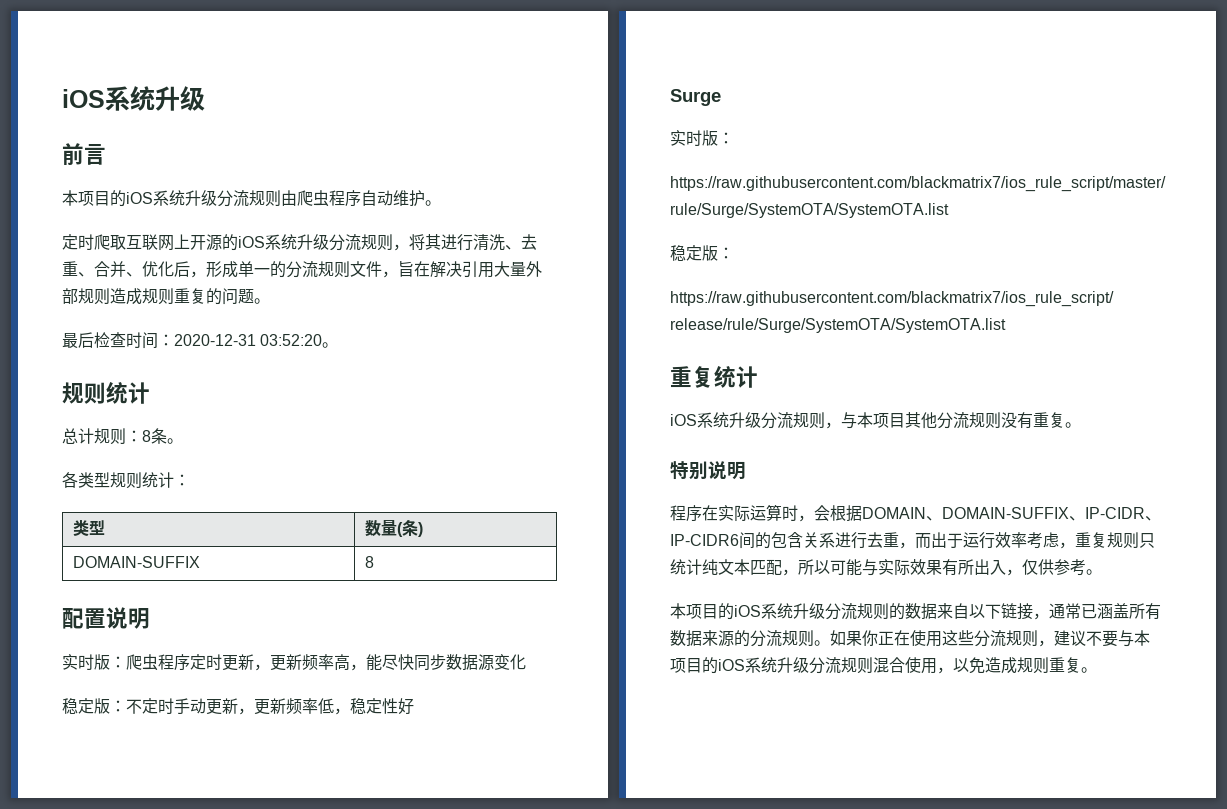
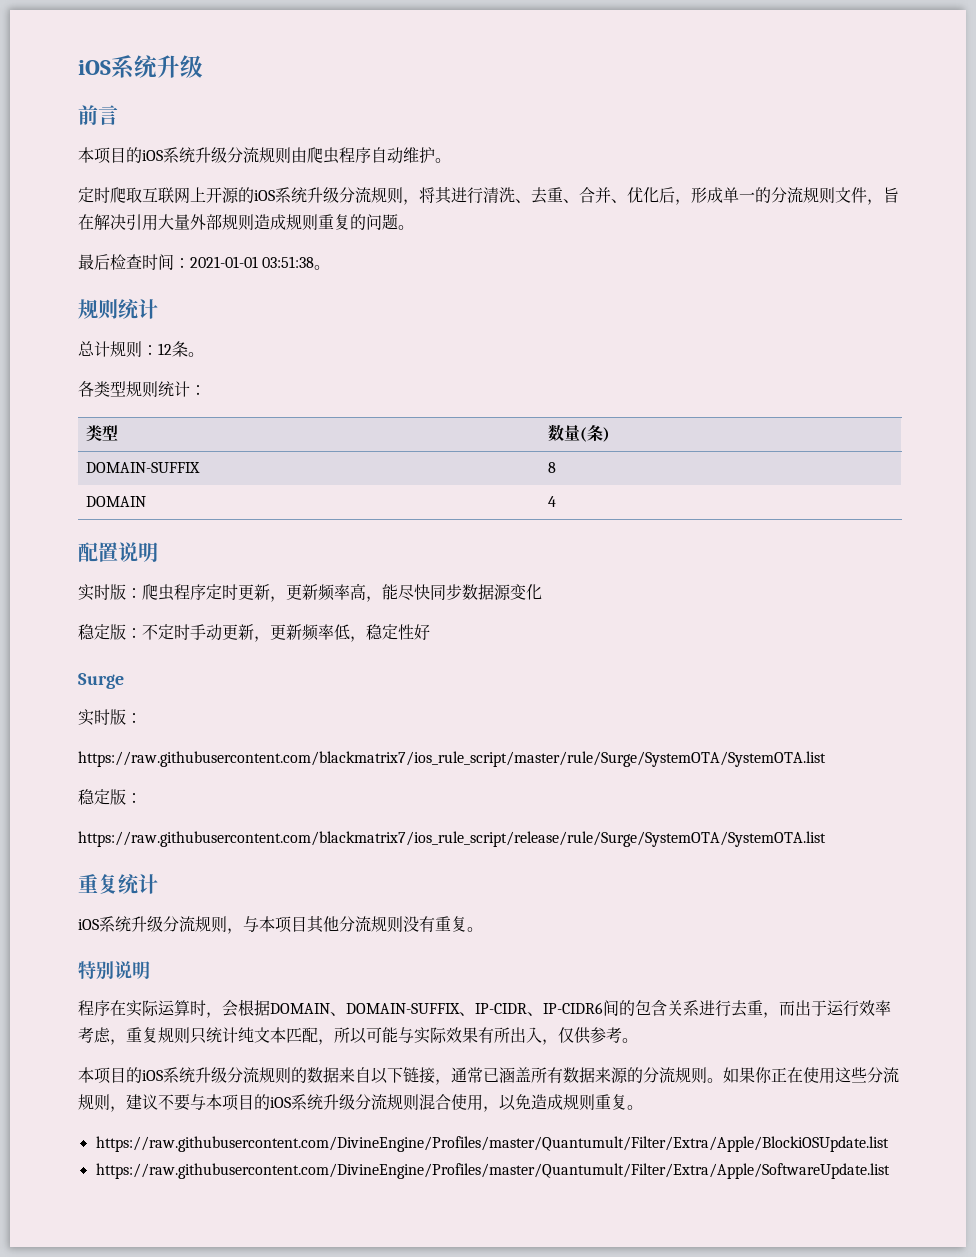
- 最后检查时间：2020-12-31 03:52:20。
+ 最后检查时间：2021-01-01 03:51:38。
- 总计规则：8条。
+ 总计规则：12条。
+ DOMAIN | 4
+ https://raw.githubusercontent.com/DivineEngine/Profiles/master/Quantumult/Filter/Extra/Apple/BlockiOSUpdate.list
+ https://raw.githubusercontent.com/DivineEngine/Profiles/master/Quantumult/Filter/Extra/Apple/SoftwareUpdate.list

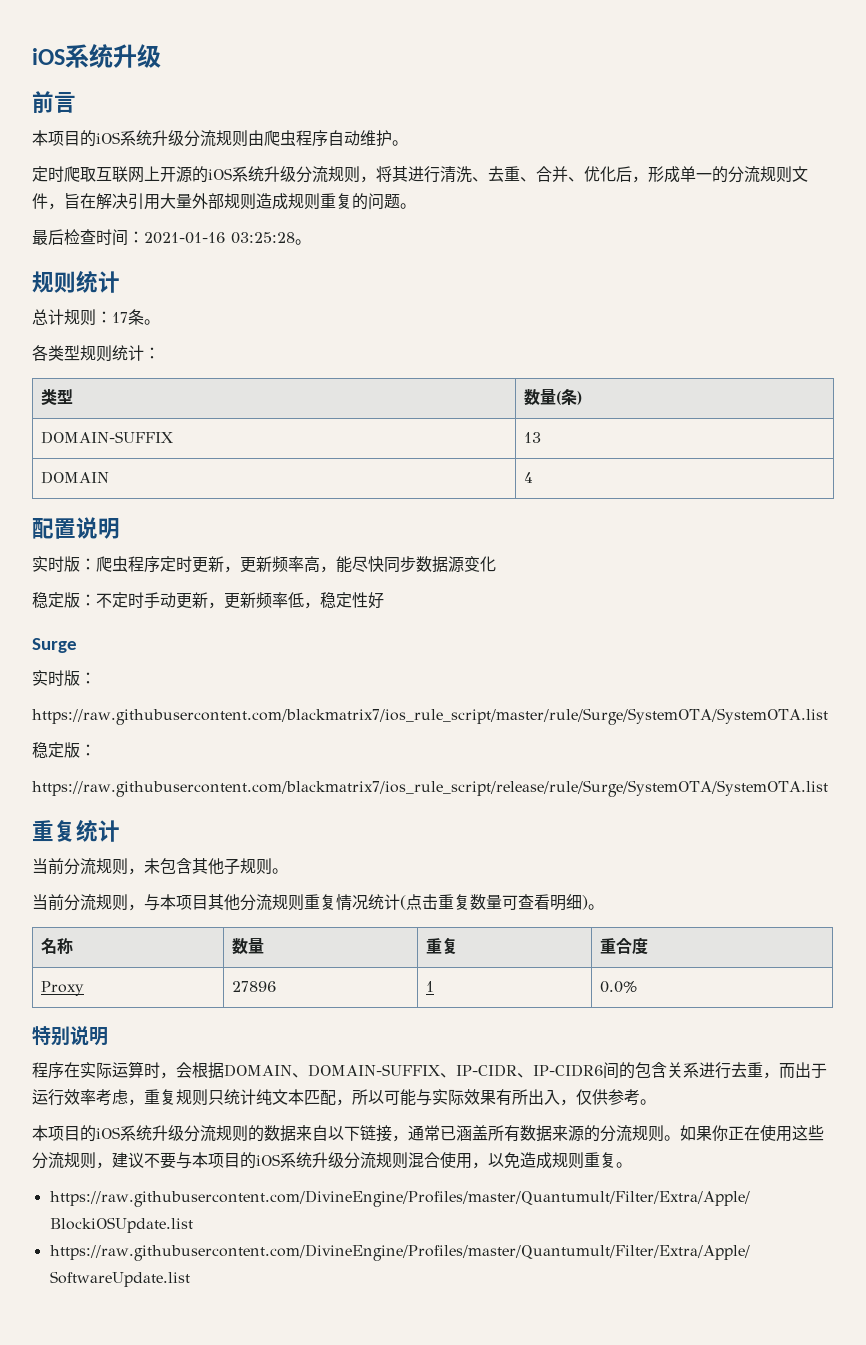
- 最后检查时间：2021-01-01 03:51:38。
+ 最后检查时间：2021-01-16 03:25:28。
- 总计规则：12条。
+ 总计规则：17条。
- DOMAIN-SUFFIX | 8
+ DOMAIN-SUFFIX | 13
- iOS系统升级分流规则，与本项目其他分流规则没有重复。
+ 当前分流规则，未包含其他子规则。
+ 当前分流规则，与本项目其他分流规则重复情况统计(点击重复数量可查看明细)。
+ 名称 | 数量 | 重复 | 重合度
+ Proxy | 27896 | 1 | 0.0%

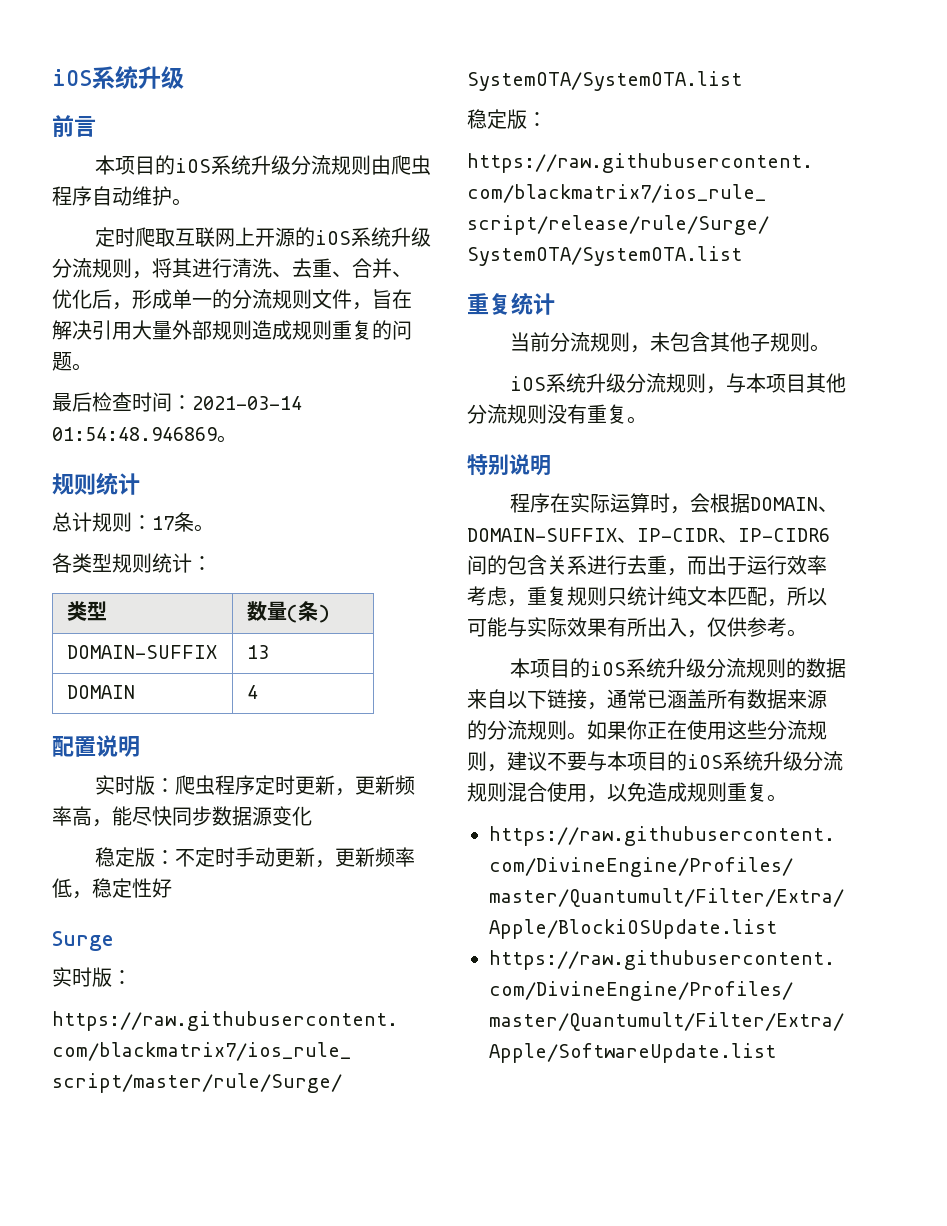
- 最后检查时间：2021-01-16 03:25:28。
+ 最后检查时间：2021-03-14 01:54:48.946869。
- 当前分流规则，与本项目其他分流规则重复情况统计(点击重复数量可查看明细)。
- 名称 | 数量 | 重复 | 重合度
- Proxy | 27896 | 1 | 0.0%
+ iOS系统升级分流规则，与本项目其他分流规则没有重复。

